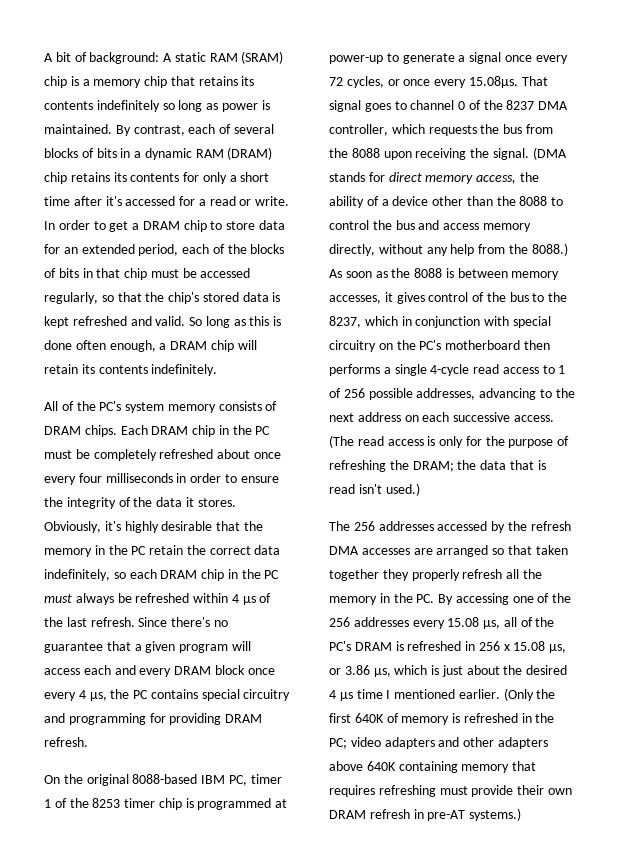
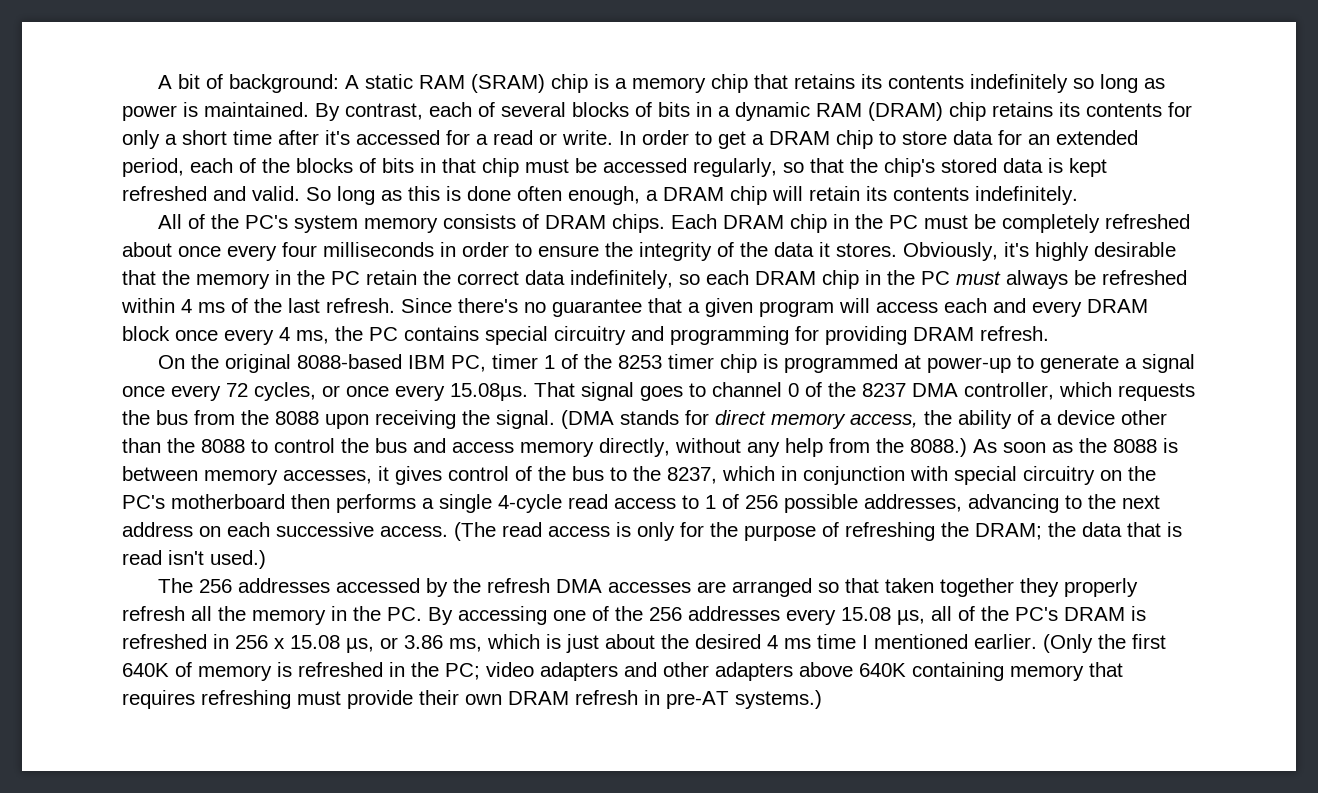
- Obviously, it's highly desirable that the memory in the PC retain the correct data indefinitely, so each DRAM chip in the PC must always be refreshed within 4 µs of the last refresh.
+ Obviously, it's highly desirable that the memory in the PC retain the correct data indefinitely, so each DRAM chip in the PC must always be refreshed within 4 ms of the last refresh.
- Since there's no guarantee that a given program will access each and every DRAM block once every 4 µs, the PC contains special circuitry and programming for providing DRAM refresh.
+ Since there's no guarantee that a given program will access each and every DRAM block once every 4 ms, the PC contains special circuitry and programming for providing DRAM refresh.
- The 256 addresses accessed by the refresh DMA accesses are arranged so that taken together they properly refresh all the memory in the PC. By accessing one of the 256 addresses every 15.08 µs, all of the PC's DRAM is refreshed in 256 x 15.08 µs, or 3.86 µs, which is just about the desired 4 µs time I mentioned earlier.
+ The 256 addresses accessed by the refresh DMA accesses are arranged so that taken together they properly refresh all the memory in the PC. By accessing one of the 256 addresses every 15.08 µs, all of the PC's DRAM is refreshed in 256 x 15.08 µs, or 3.86 ms, which is just about the desired 4 ms time I mentioned earlier.

